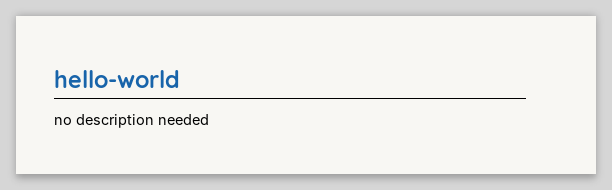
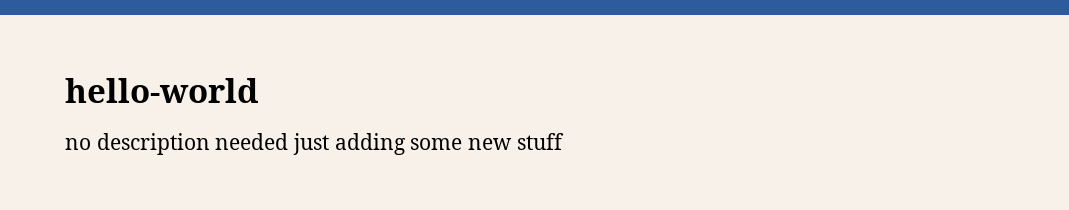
- no description needed
+ no description needed just adding some new stuff

